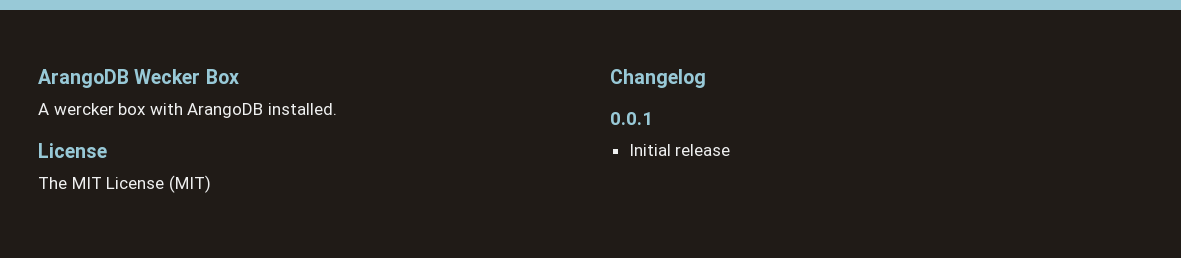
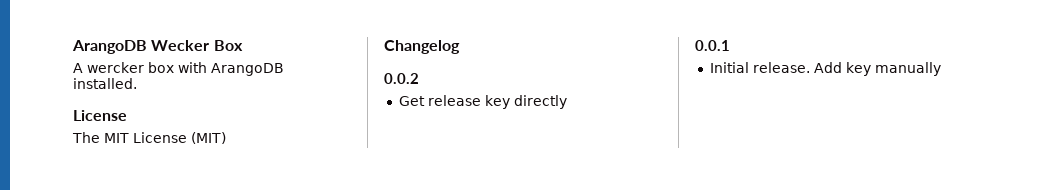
+ 0.0.2
+ Get release key directly
  0.0.1
- Initial release
+ Initial release. Add key manually

